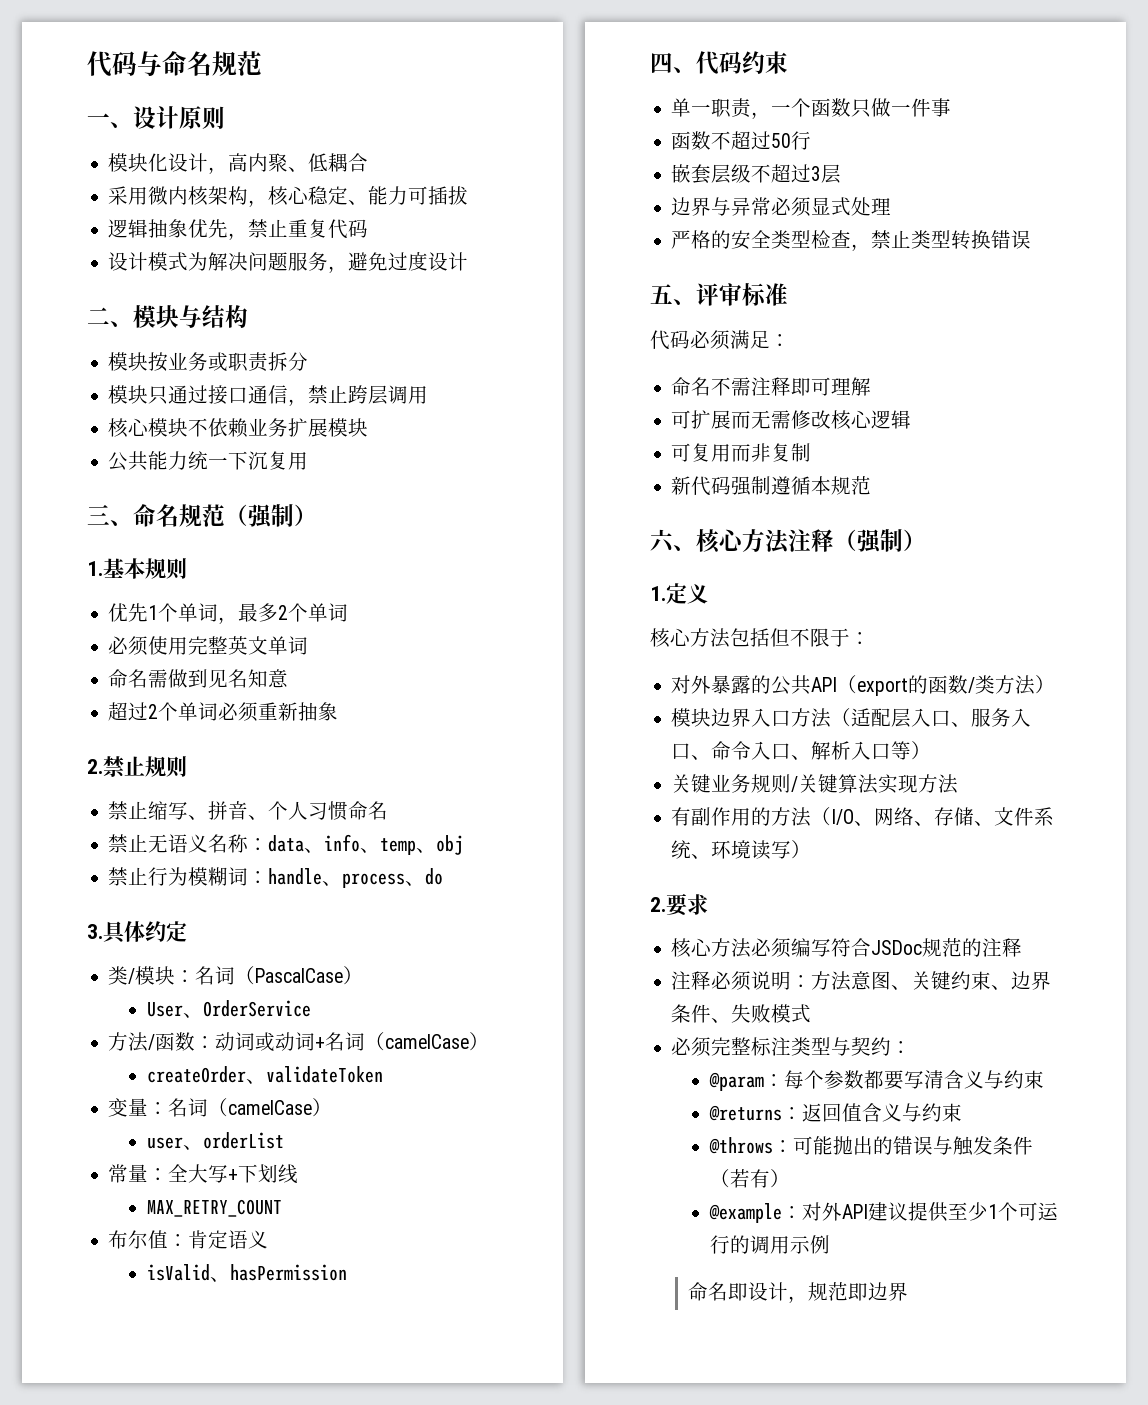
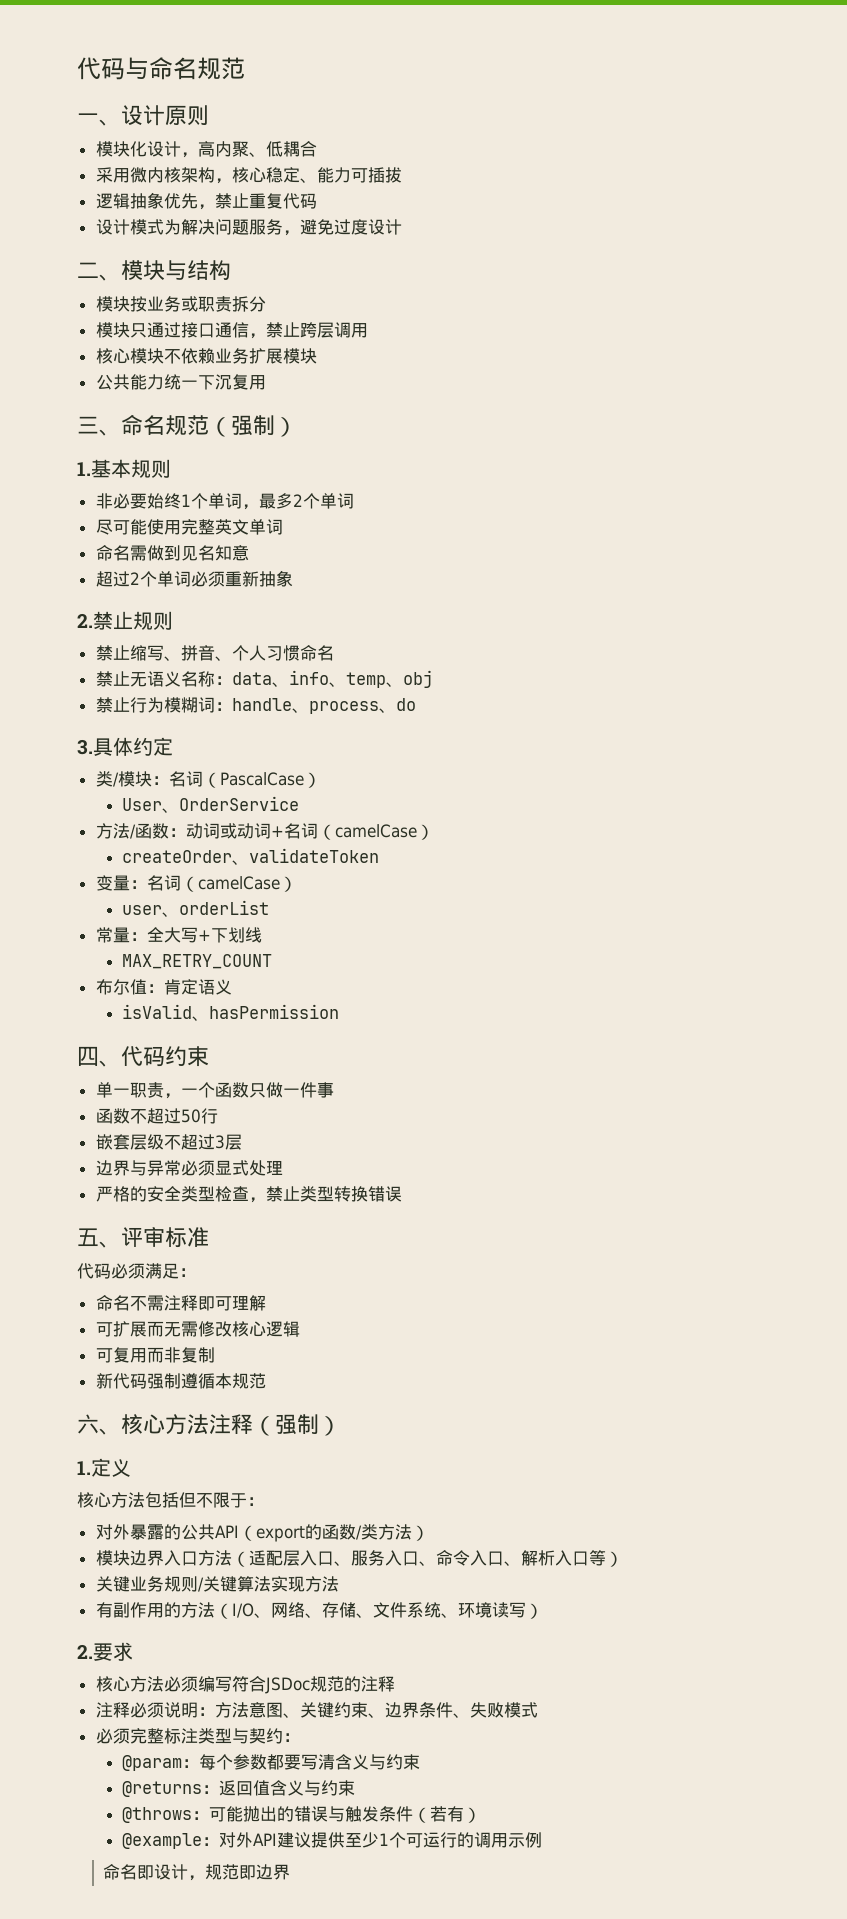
- 优先1个单词，最多2个单词
+ 非必要始终1个单词，最多2个单词
- 必须使用完整英文单词
+ 尽可能使用完整英文单词

